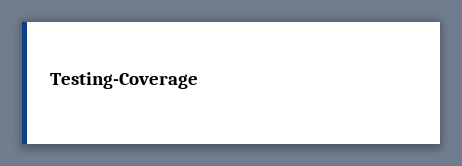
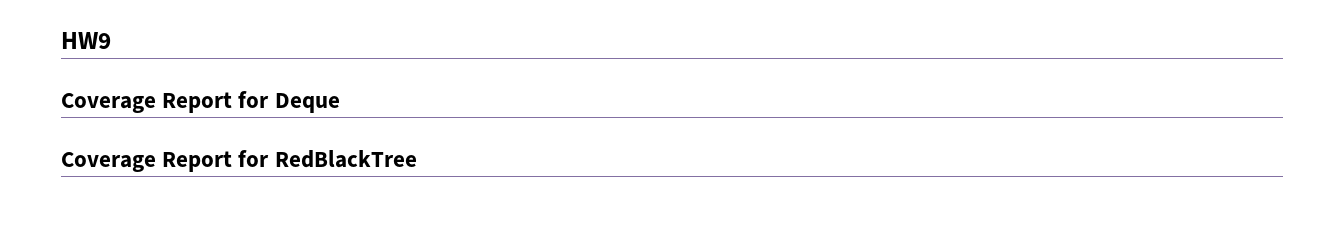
- Testing-Coverage
+ HW9
+ Coverage Report for Deque
+ Coverage Report for RedBlackTree

